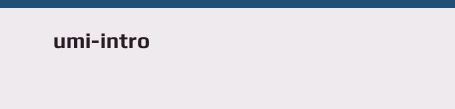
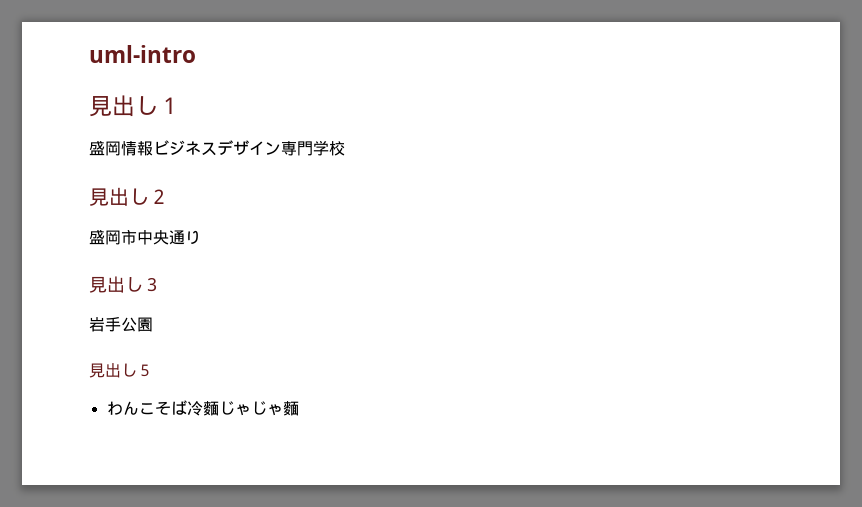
- umi-intro
+ uml-intro
+ 見出し１
+ 盛岡情報ビジネスデザイン専門学校
+ 見出し２
+ 盛岡市中央通り
+ 見出し３
+ 岩手公園
+ 見出し５
+ わんこそば冷麵じゃじゃ麵

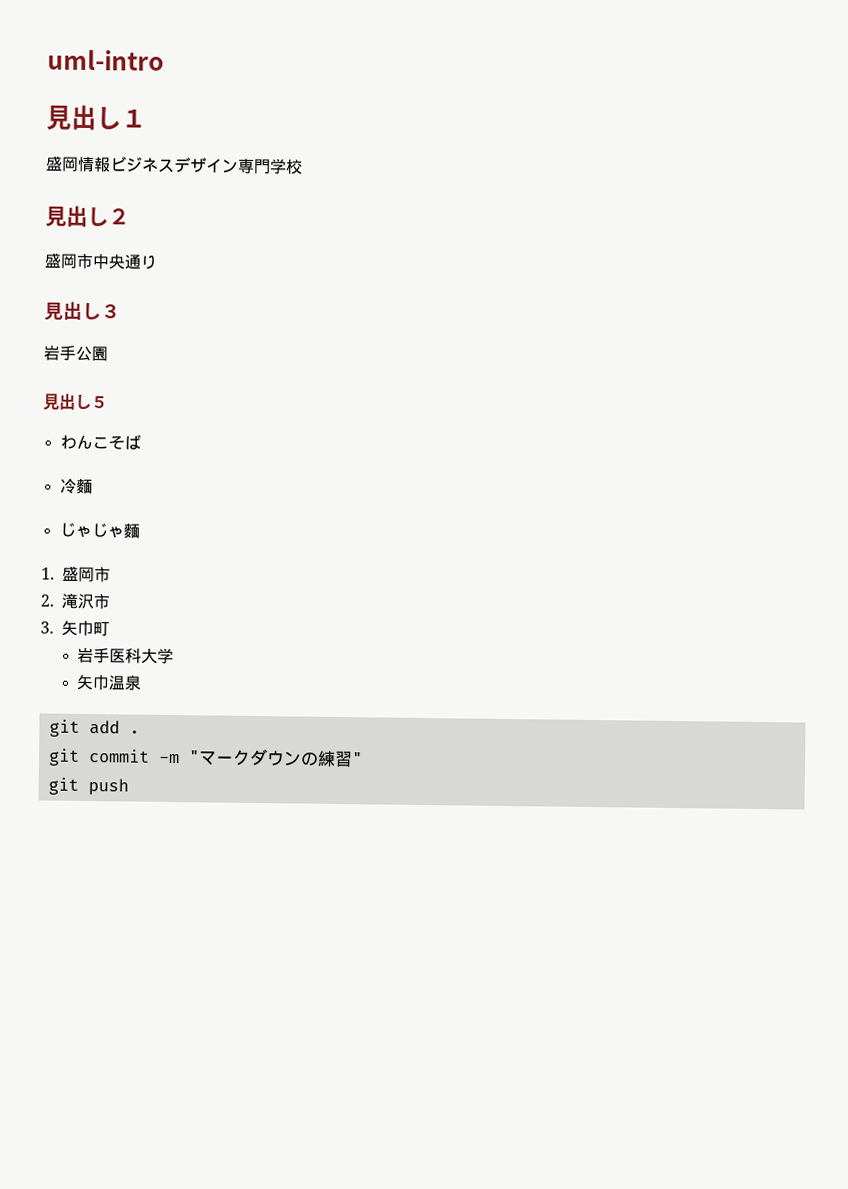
- わんこそば冷麵じゃじゃ麵
+ わんこそば
+ 冷麵
+ じゃじゃ麵
+ 1.盛岡市
+ 2.滝沢市
+ 3.矢巾町
+ 岩手医科大学
+ 矢巾温泉
+ git add .
+ git commit -m "マークダウンの練習"
+ git push

